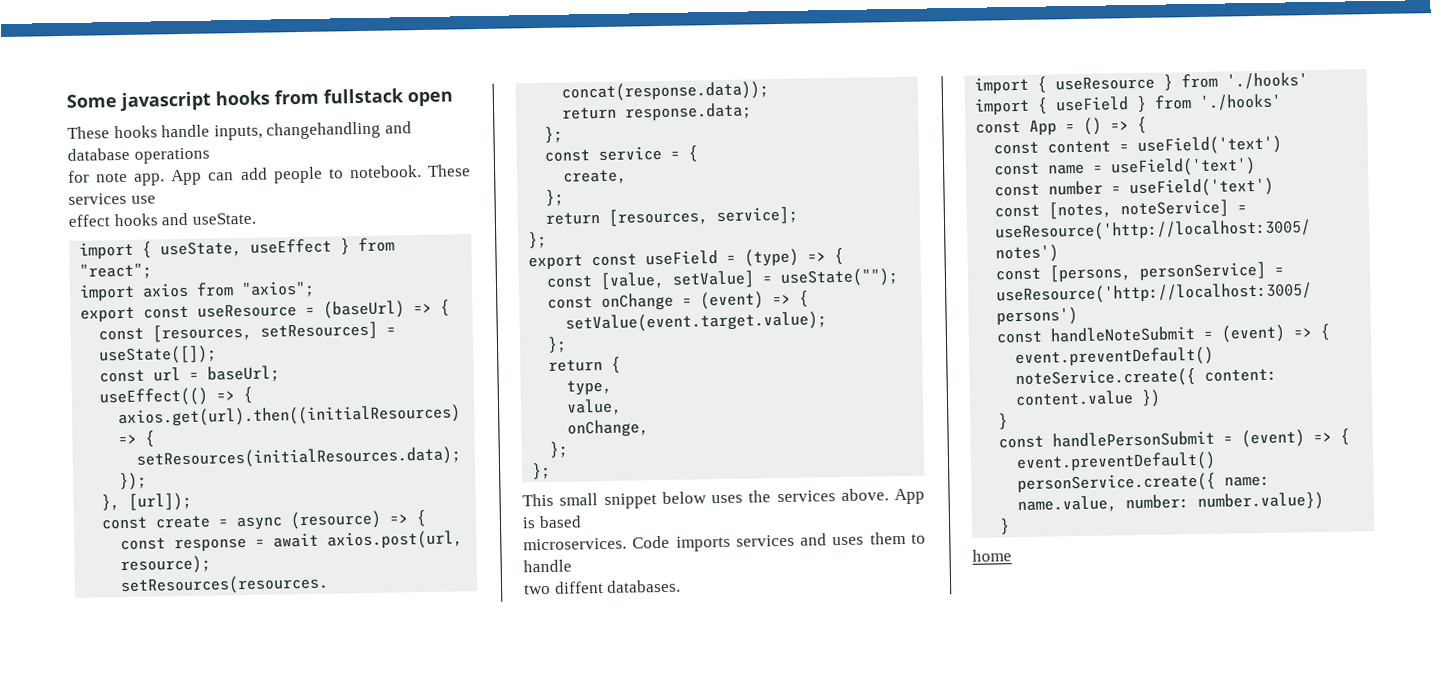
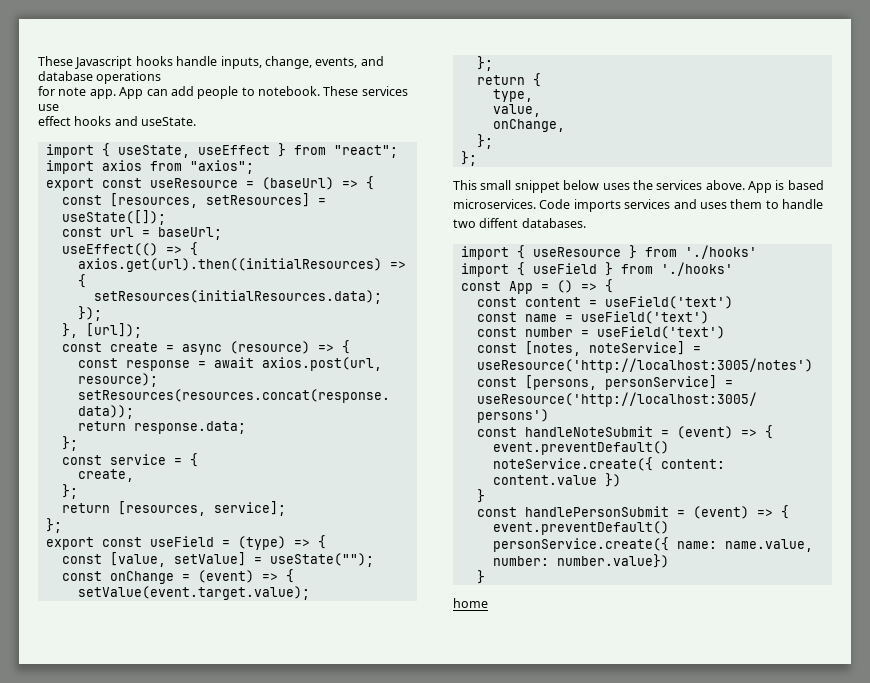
- Some javascript hooks from fullstack open
- These hooks handle inputs, changehandling and database operations
+ These Javascript hooks handle inputs, change, events, and database operations

